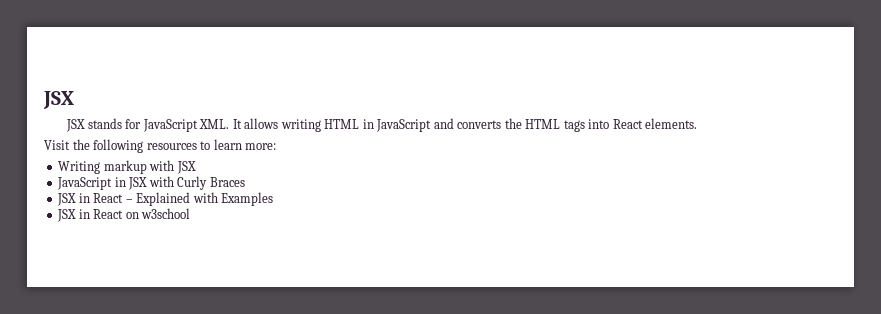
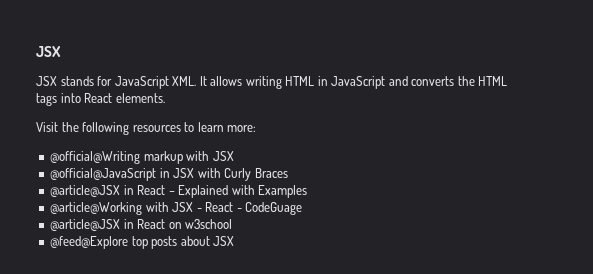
- Writing markup with JSX
+ @official@Writing markup with JSX
- JavaScript in JSX with Curly Braces
+ @official@JavaScript in JSX with Curly Braces
- JSX in React – Explained with Examples
+ @article@JSX in React – Explained with Examples
- JSX in React on w3school
+ @article@Working with JSX - React - CodeGuage
+ @article@JSX in React on w3school
+ @feed@Explore top posts about JSX

